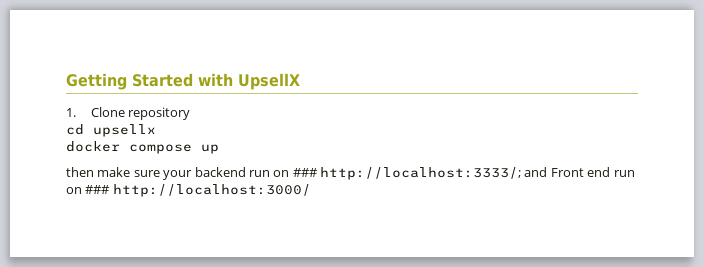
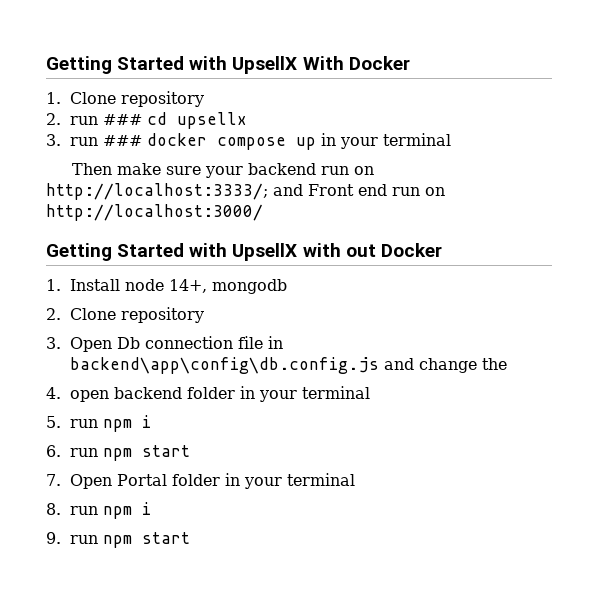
- Getting Started with UpsellX
+ Getting Started with UpsellX With Docker
- cd upsellx
+ 2. run ### cd upsellx
- docker compose up
- then make sure your backend run on ### http://localhost:3333/; and Front end run on ### http://localhost:3000/
+ 3. run ### docker compose up in your terminal
+ Then make sure your backend run on http://localhost:3333/; and Front end run on http://localhost:3000/
+ Getting Started with UpsellX with out Docker
+ 1. Install node 14+, mongodb
+ 2. Clone repository
+ 3. Open Db connection file in backend\app\config\db.config.js and change the
+ 4. open backend folder in your terminal
+ 5. run npm i
+ 6. run npm start
+ 7. Open Portal folder in your terminal
+ 8. run npm i
+ 9. run npm start

